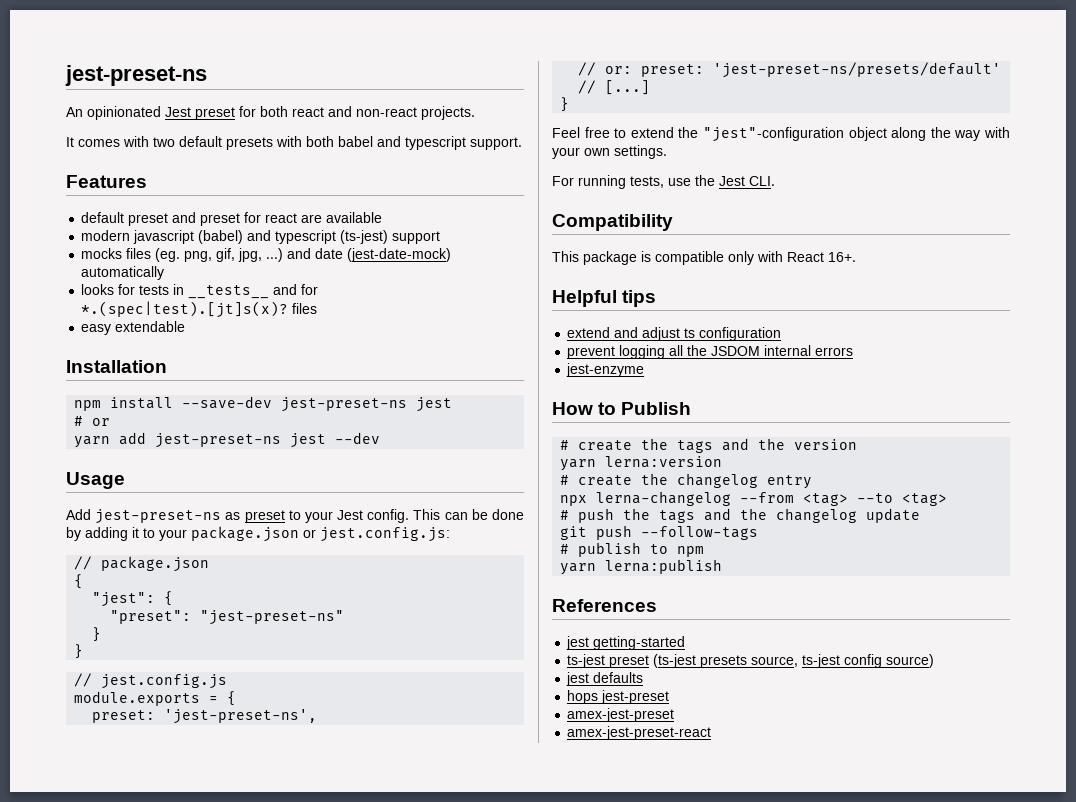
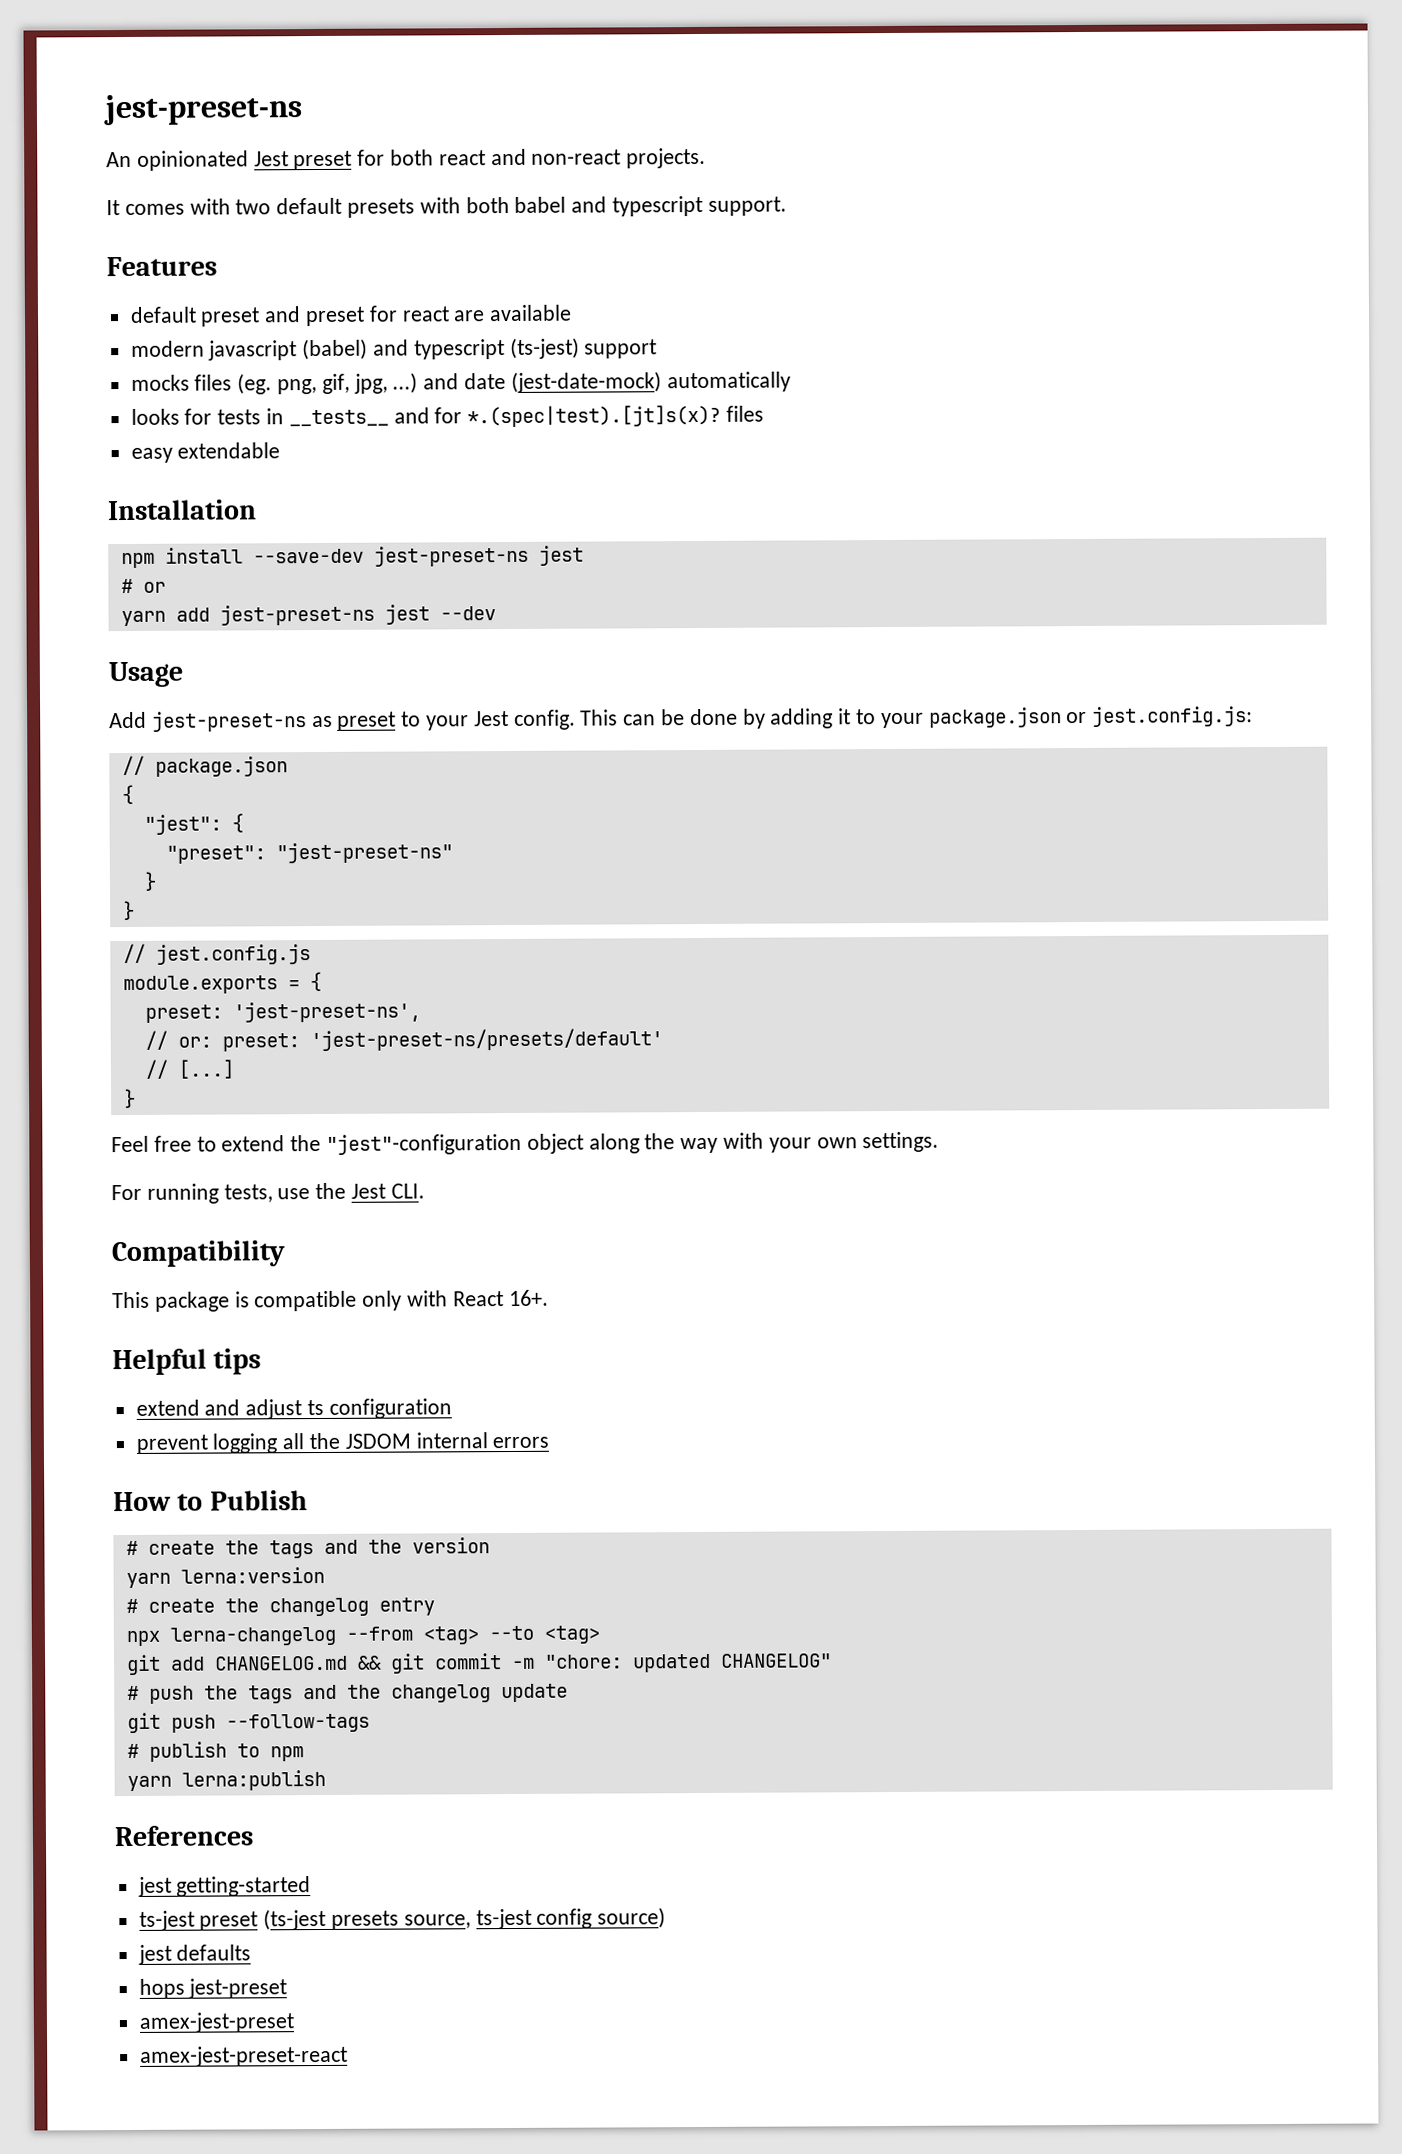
- jest-enzyme
+ git add CHANGELOG.md && git commit -m "chore: updated CHANGELOG"

